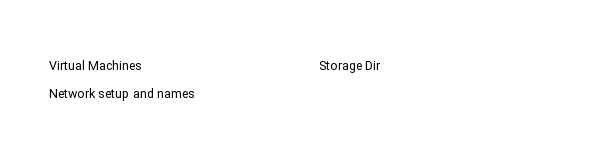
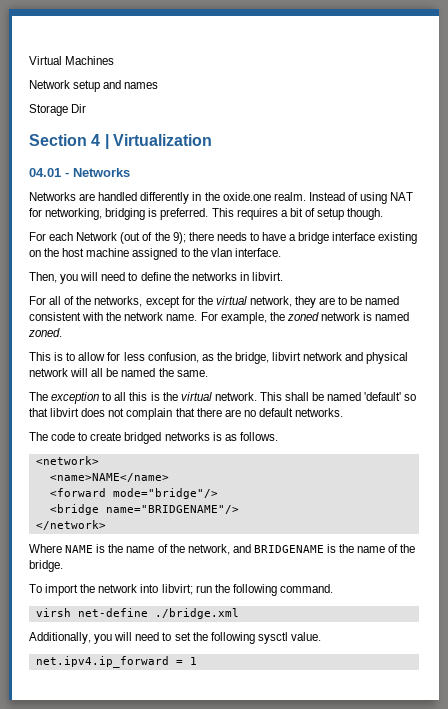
+ Section 4 | Virtualization
+ 04.01 - Networks
+ Networks are handled differently in the oxide.one realm. Instead of using NAT for networking, bridging is preferred. This requires a bit of setup though.
+ For each Network (out of the 9); there needs to have a bridge interface existing on the host machine assigned to the vlan interface.
+ Then, you will need to define the networks in libvirt.
+ For all of the networks, except for the virtual network, they are to be named consistent with the network name. For example, the zoned network is named zoned.
+ This is to allow for less confusion, as the bridge, libvirt network and physical network will all be named the same.
+ The exception to all this is the virtual network. This shall be named 'default' so that libvirt does not complain that there are no default networks.
+ The code to create bridged networks is as follows.
+ <network>
+ <name>NAME</name>
+ <forward mode="bridge"/>
+ <bridge name="BRIDGENAME"/>
+ </network>
+ Where NAME is the name of the network, and BRIDGENAME is the name of the bridge.
+ To import the network into libvirt; run the following command.
+ virsh net-define ./bridge.xml
+ Additionally, you will need to set the following sysctl value.
+ net.ipv4.ip_forward = 1

